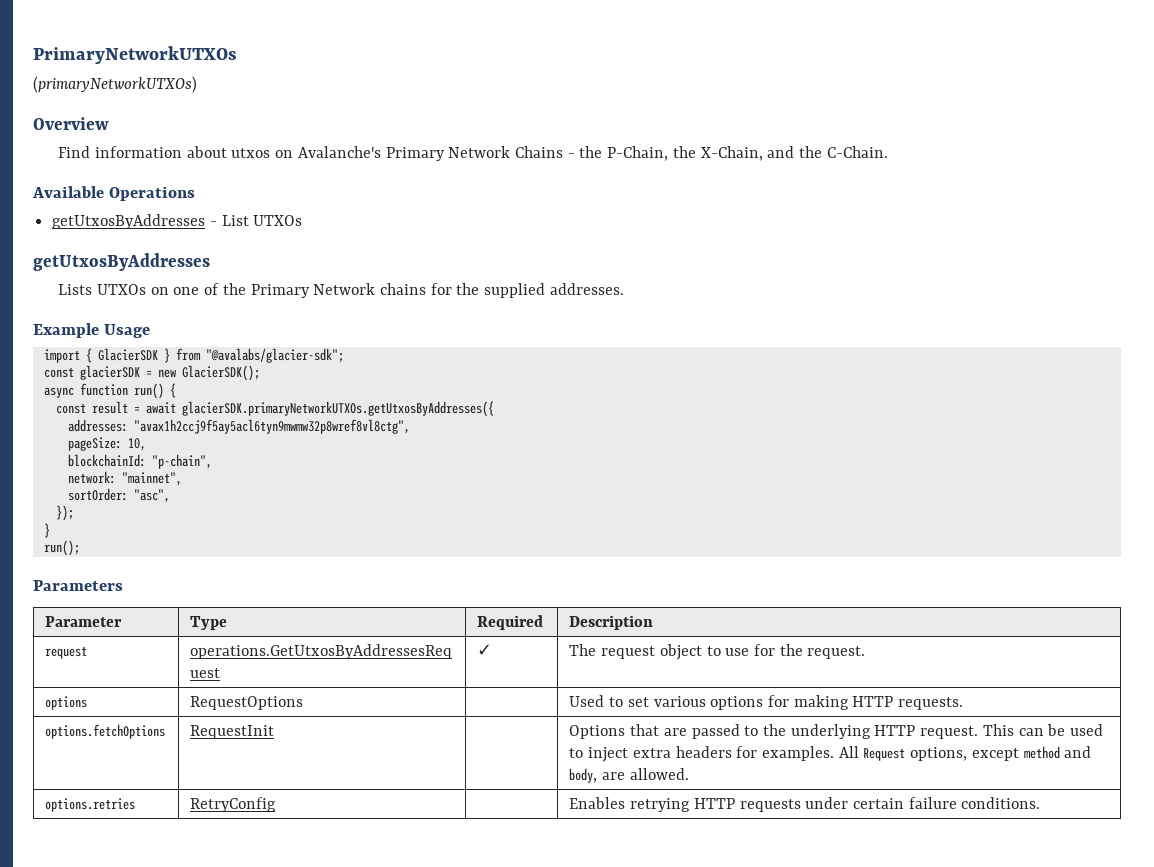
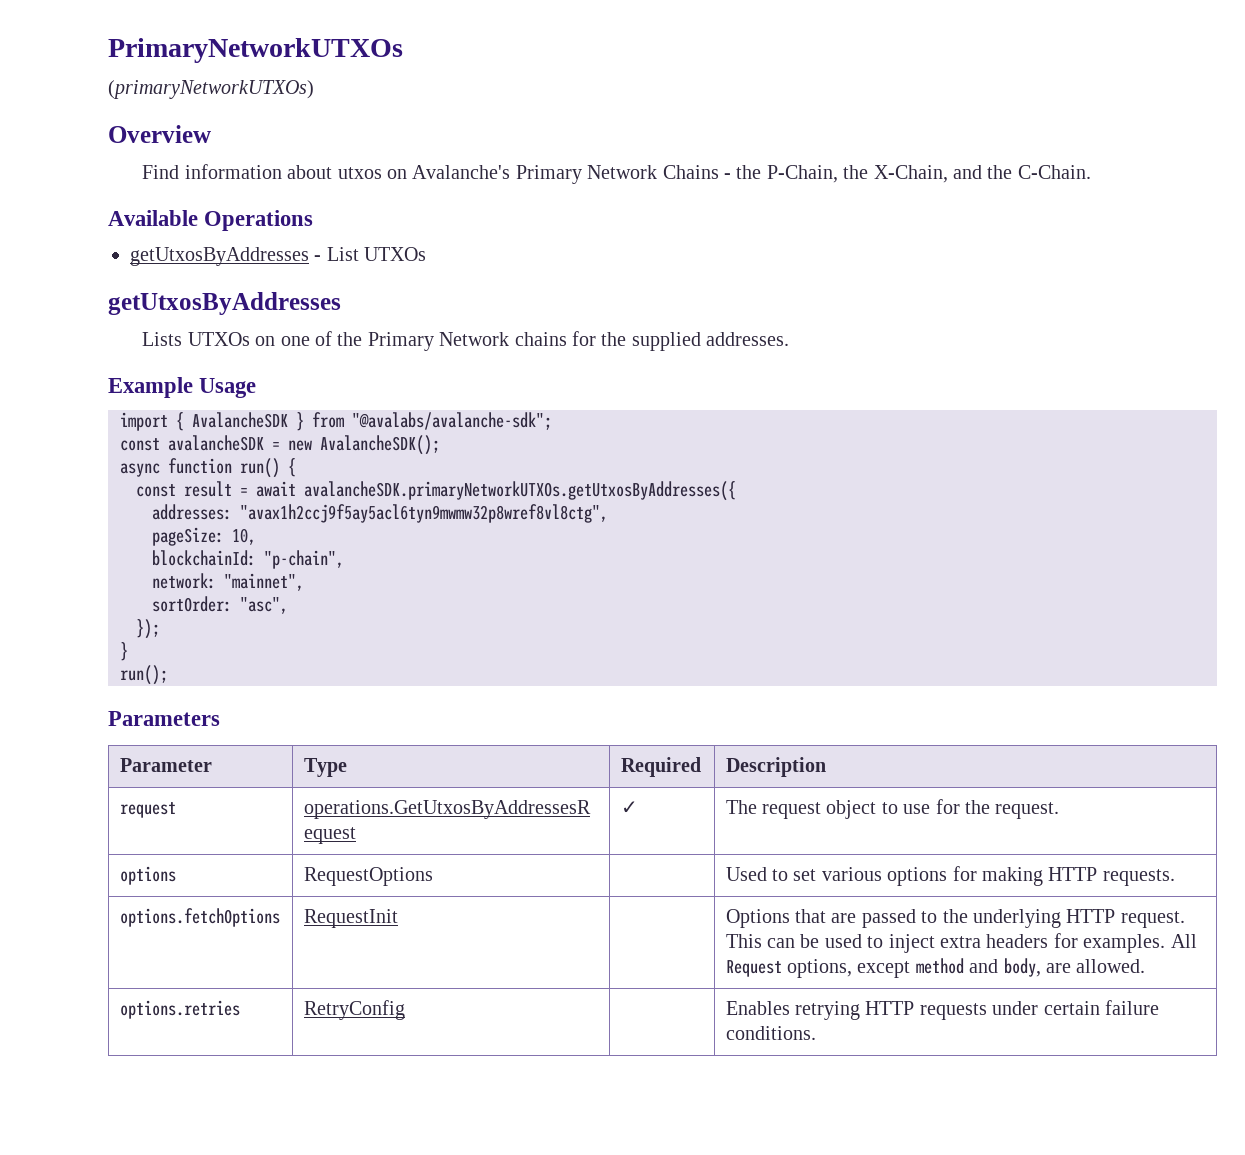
- import { GlacierSDK } from "@avalabs/glacier-sdk";
- const glacierSDK = new GlacierSDK();
+ import { AvalancheSDK } from "@avalabs/avalanche-sdk";
+ const avalancheSDK = new AvalancheSDK();
- const result = await glacierSDK.primaryNetworkUTXOs.getUtxosByAddresses({
+ const result = await avalancheSDK.primaryNetworkUTXOs.getUtxosByAddresses({

